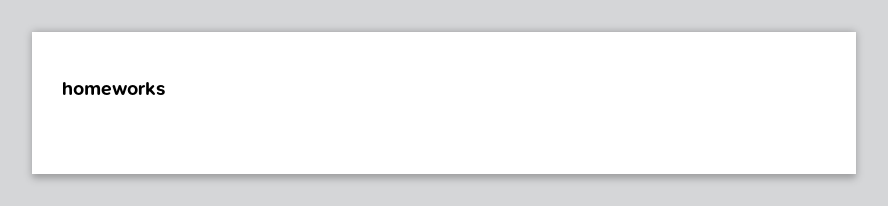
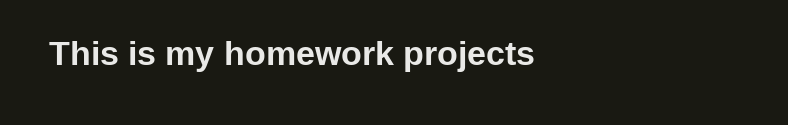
- homeworks
+ This is my homework projects

